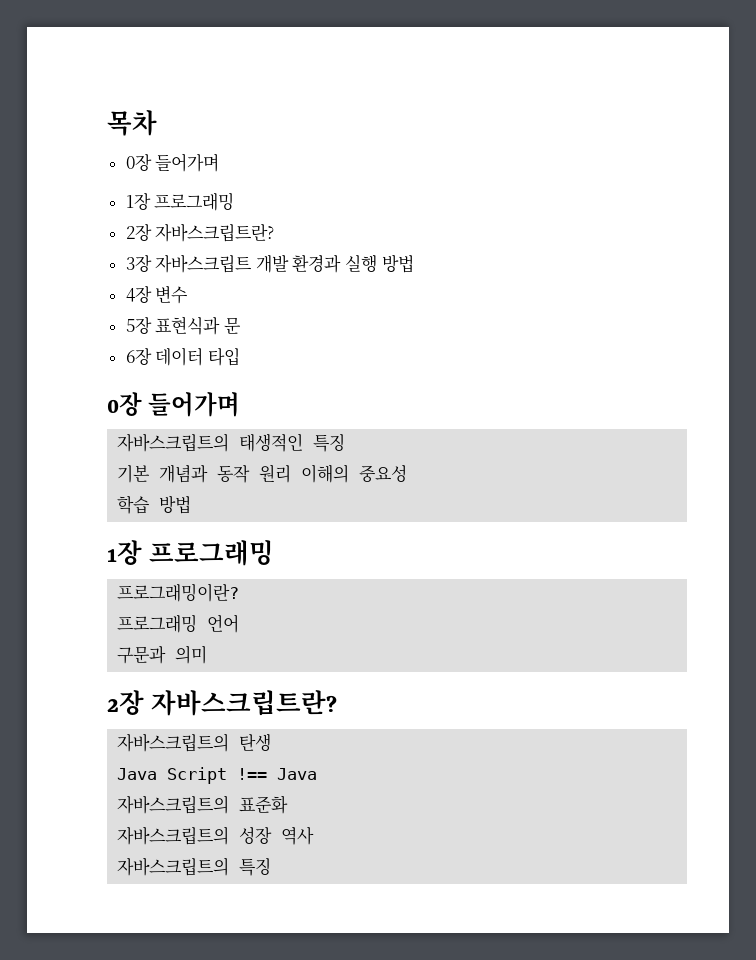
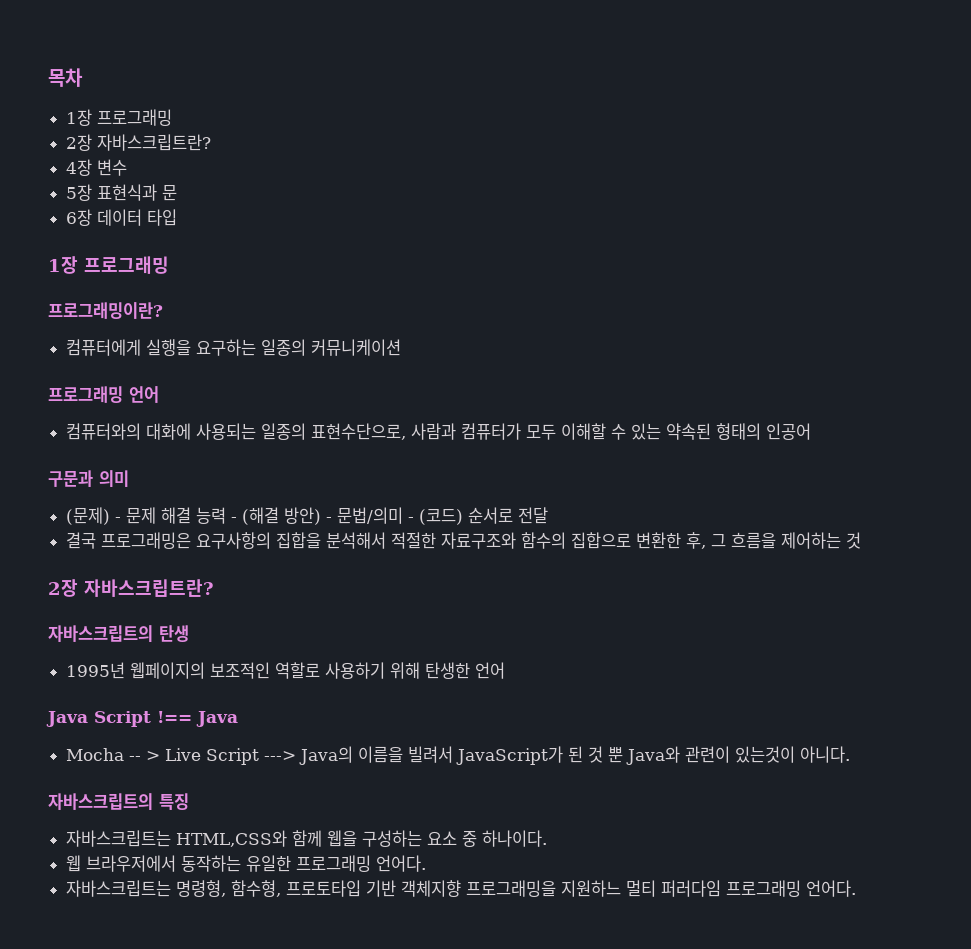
  목차
- 0장 들어가며
- 3장 자바스크립트 개발 환경과 실행 방법
  6장 데이터 타입
- 0장 들어가며
- 자바스크립트의 태생적인 특징
- 기본 개념과 동작 원리 이해의 중요성
- 학습 방법
  1장 프로그래밍
  프로그래밍이란?
+ 컴퓨터에게 실행을 요구하는 일종의 커뮤니케이션
  프로그래밍 언어
+ 컴퓨터와의 대화에 사용되는 일종의 표현수단으로, 사람과 컴퓨터가 모두 이해할 수 있는 약속된 형태의 인공어
  구문과 의미
+ (문제) - 문제 해결 능력 - (해결 방안) - 문법/의미 - (코드) 순서로 전달
+ 결국 프로그래밍은 요구사항의 집합을 분석해서 적절한 자료구조와 함수의 집합으로 변환한 후, 그 흐름을 제어하는 것
  2장 자바스크립트란?
  자바스크립트의 탄생
+ 1995년 웹페이지의 보조적인 역할로 사용하기 위해 탄생한 언어
  Java Script !== Java
- 자바스크립트의 표준화
- 자바스크립트의 성장 역사
+ Mocha -- > Live Script ---> Java의 이름을 빌려서 JavaScript가 된 것 뿐 Java와 관련이 있는것이 아니다.
  자바스크립트의 특징
+ 자바스크립트는 HTML,CSS와 함께 웹을 구성하는 요소 중 하나이다.
+ 웹 브라우저에서 동작하는 유일한 프로그래밍 언어다.
+ 자바스크립트는 명령형, 함수형, 프로토타입 기반 객체지향 프로그래밍을 지원하느 멀티 퍼러다임 프로그래밍 언어다.

